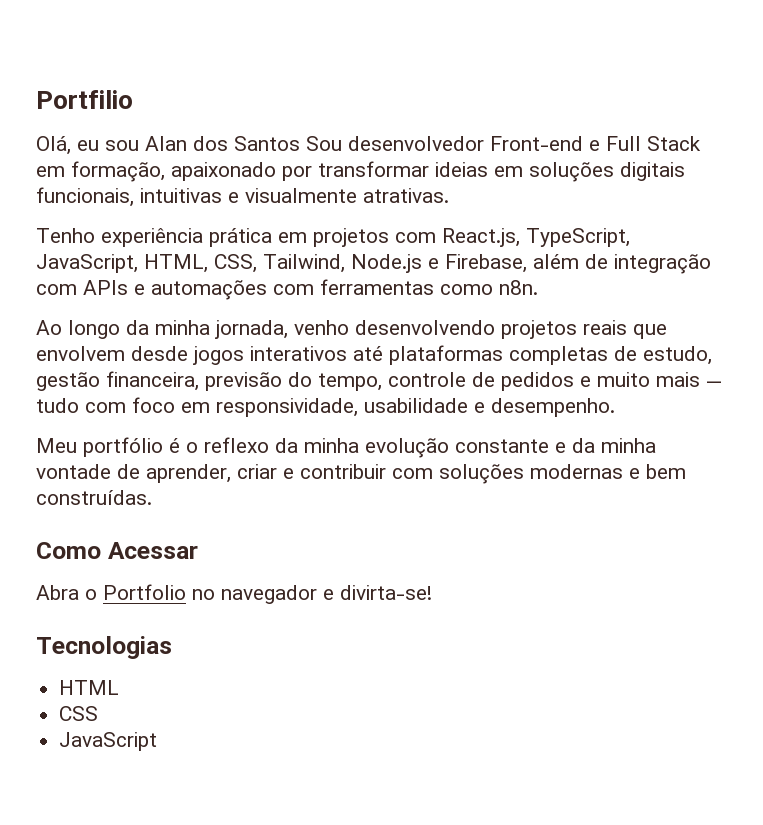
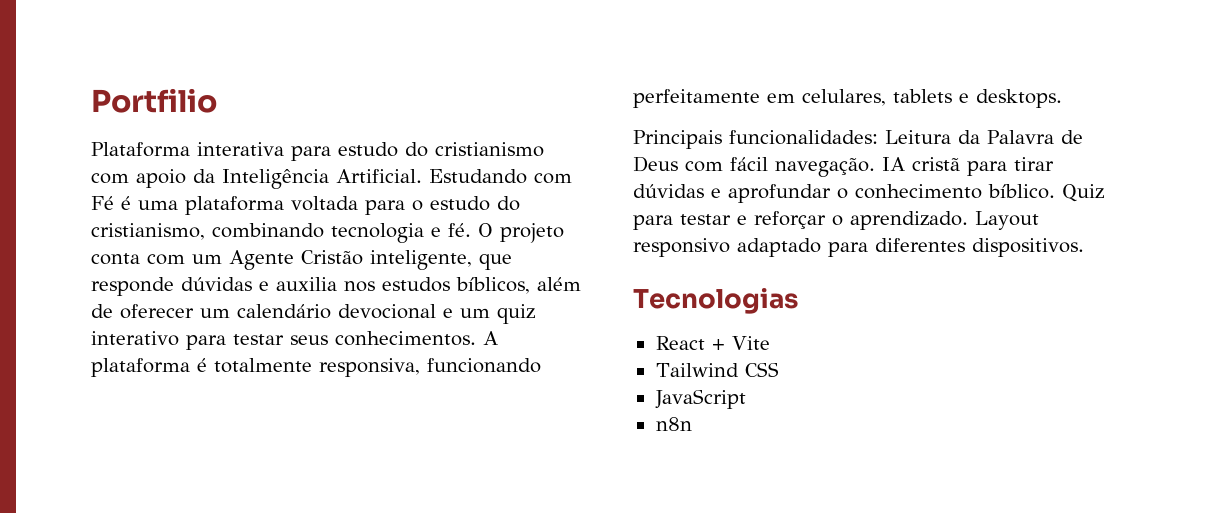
- Olá, eu sou Alan dos Santos Sou desenvolvedor Front-end e Full Stack em formação, apaixonado por transformar ideias em soluções digitais funcionais, intuitivas e visualmente atrativas.
- Tenho experiência prática em projetos com React.js, TypeScript, JavaScript, HTML, CSS, Tailwind, Node.js e Firebase, além de integração com APIs e automações com ferramentas como n8n.
- Ao longo da minha jornada, venho desenvolvendo projetos reais que envolvem desde jogos interativos até plataformas completas de estudo, gestão financeira, previsão do tempo, controle de pedidos e muito mais — tudo com foco em responsividade, usabilidade e desempenho.
- Meu portfólio é o reflexo da minha evolução constante e da minha vontade de aprender, criar e contribuir com soluções modernas e bem construídas.
- Como Acessar
- Abra o Portfolio no navegador e divirta-se!
+ Plataforma interativa para estudo do cristianismo com apoio da Inteligência Artificial. Estudando com Fé é uma plataforma voltada para o estudo do cristianismo, combinando tecnologia e fé. O projeto conta com um Agente Cristão inteligente, que responde dúvidas e auxilia nos estudos bíblicos, além de oferecer um calendário devocional e um quiz interativo para testar seus conhecimentos. A plataforma é totalmente responsiva, funcionando perfeitamente em celulares, tablets e desktops.
+ Principais funcionalidades: Leitura da Palavra de Deus com fácil navegação. IA cristã para tirar dúvidas e aprofundar o conhecimento bíblico. Quiz para testar e reforçar o aprendizado. Layout responsivo adaptado para diferentes dispositivos.
  Tecnologias
- HTML
- CSS
+ React + Vite
+ Tailwind CSS
+ n8n

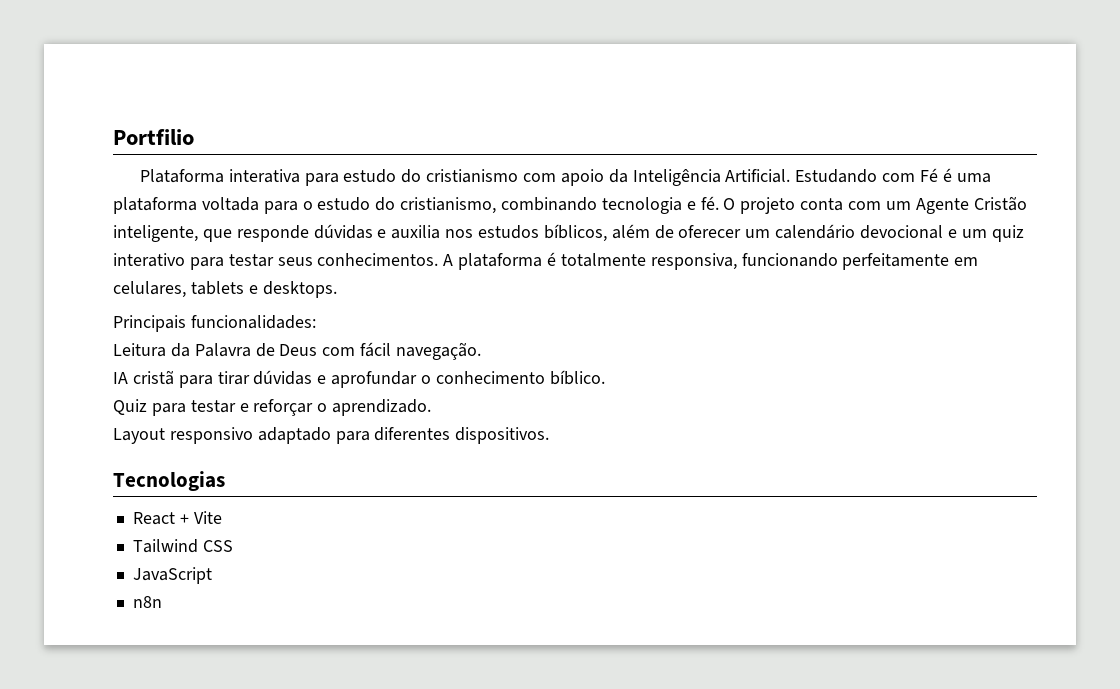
- Principais funcionalidades: Leitura da Palavra de Deus com fácil navegação. IA cristã para tirar dúvidas e aprofundar o conhecimento bíblico. Quiz para testar e reforçar o aprendizado. Layout responsivo adaptado para diferentes dispositivos.
+ Principais funcionalidades:
+ Leitura da Palavra de Deus com fácil navegação.
+ IA cristã para tirar dúvidas e aprofundar o conhecimento bíblico.
+ Quiz para testar e reforçar o aprendizado.
+ Layout responsivo adaptado para diferentes dispositivos.

